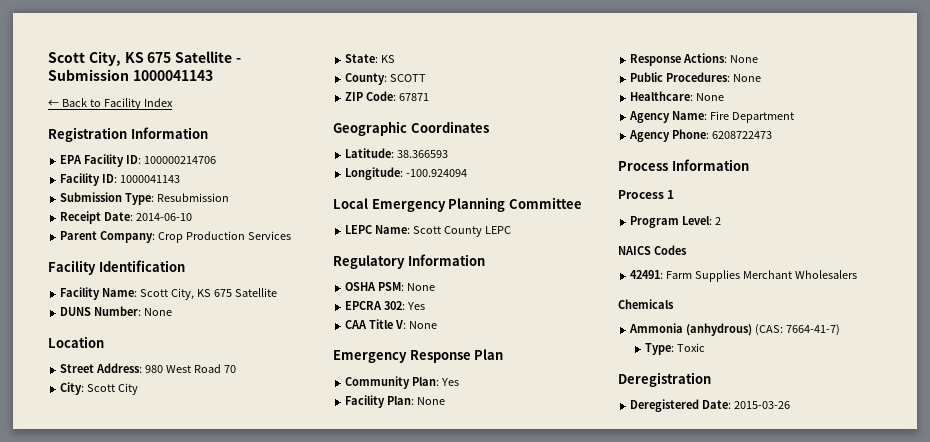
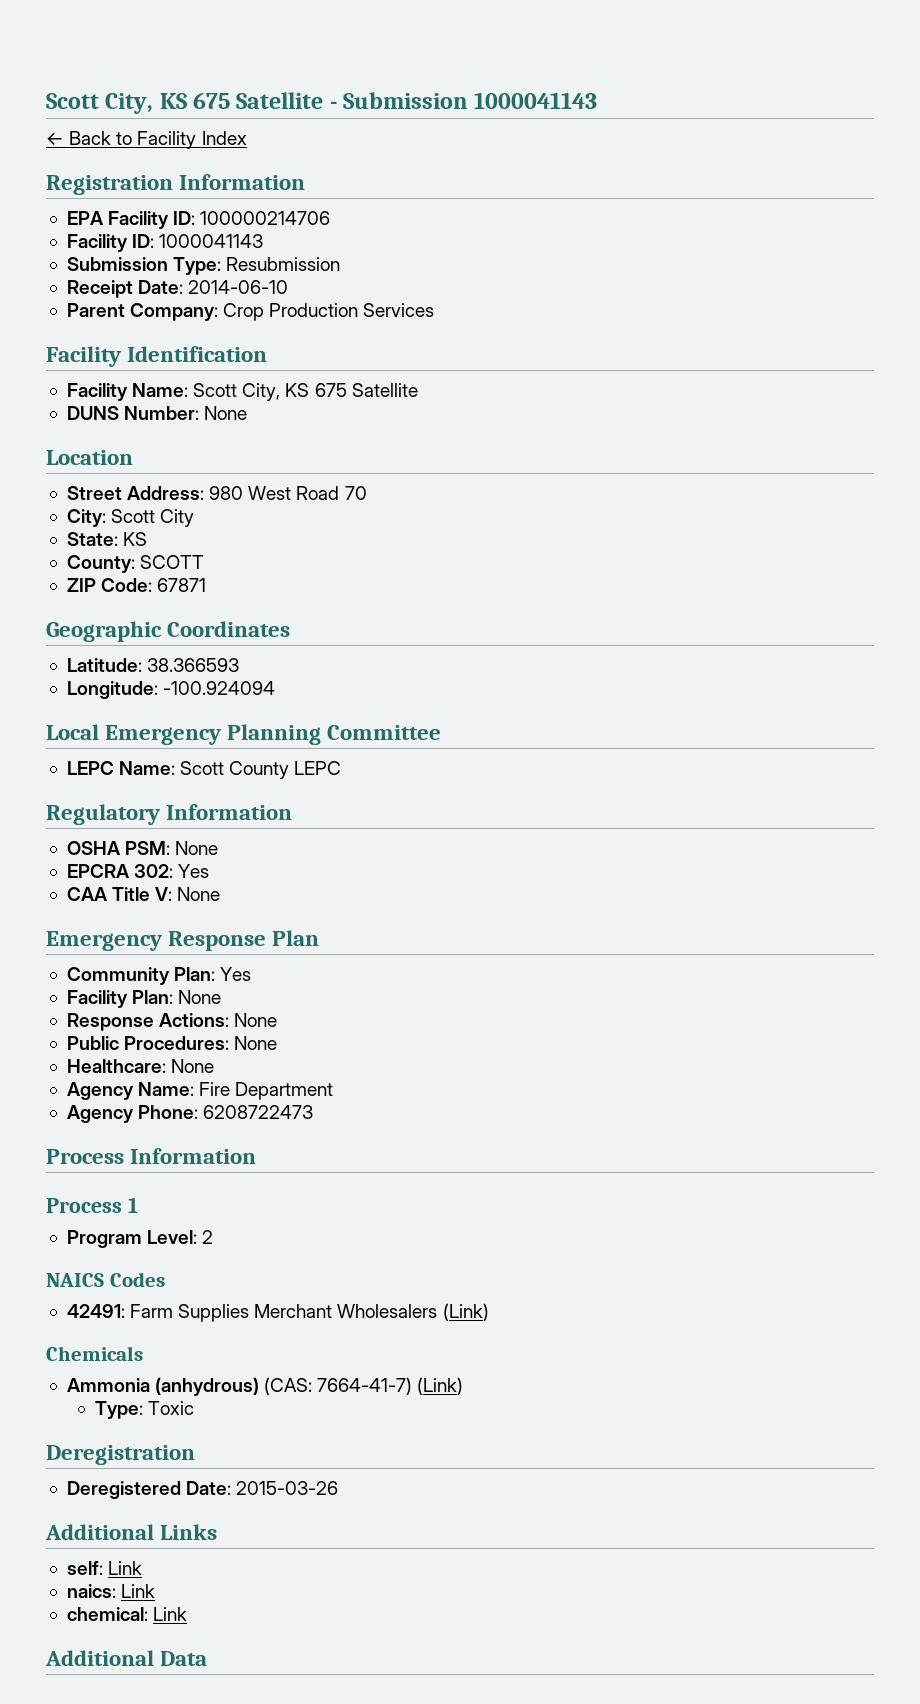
- 42491: Farm Supplies Merchant Wholesalers
+ 42491: Farm Supplies Merchant Wholesalers (Link)
- Ammonia (anhydrous) (CAS: 7664-41-7)
+ Ammonia (anhydrous) (CAS: 7664-41-7) (Link)
+ Additional Links
+ self: Link
+ naics: Link
+ chemical: Link
+ Additional Data

